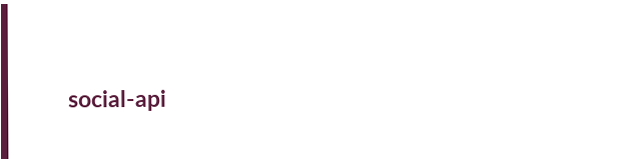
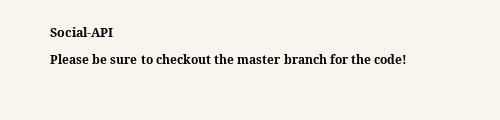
- social-api
+ Social-API
+ Please be sure to checkout the master branch for the code!

